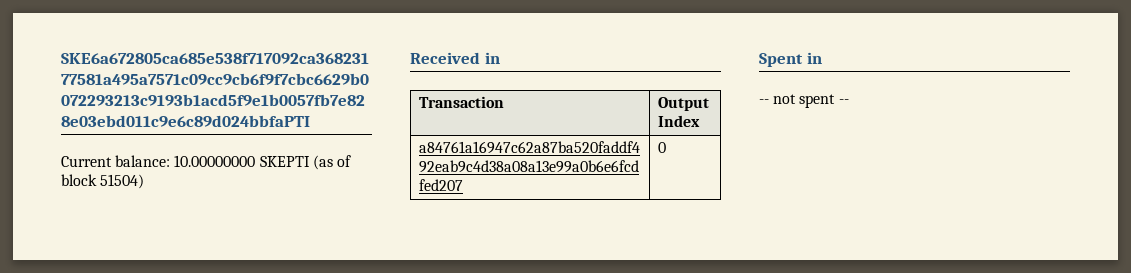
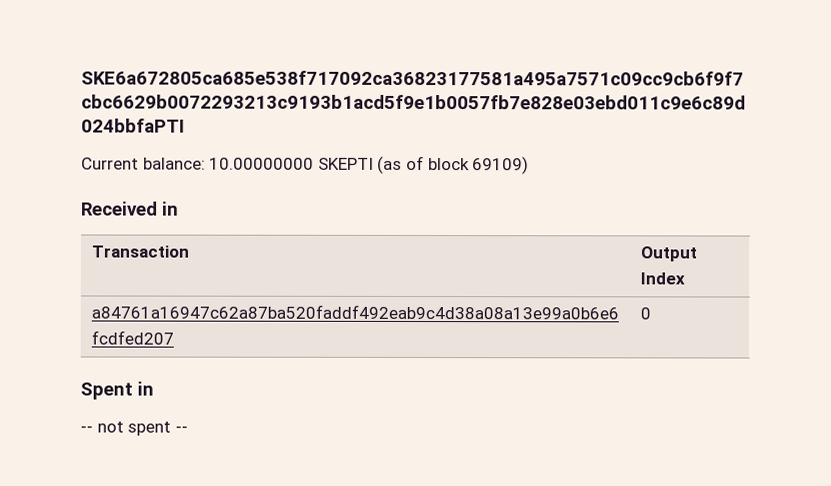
- Current balance: 10.00000000 SKEPTI (as of block 51504)
+ Current balance: 10.00000000 SKEPTI (as of block 69109)

